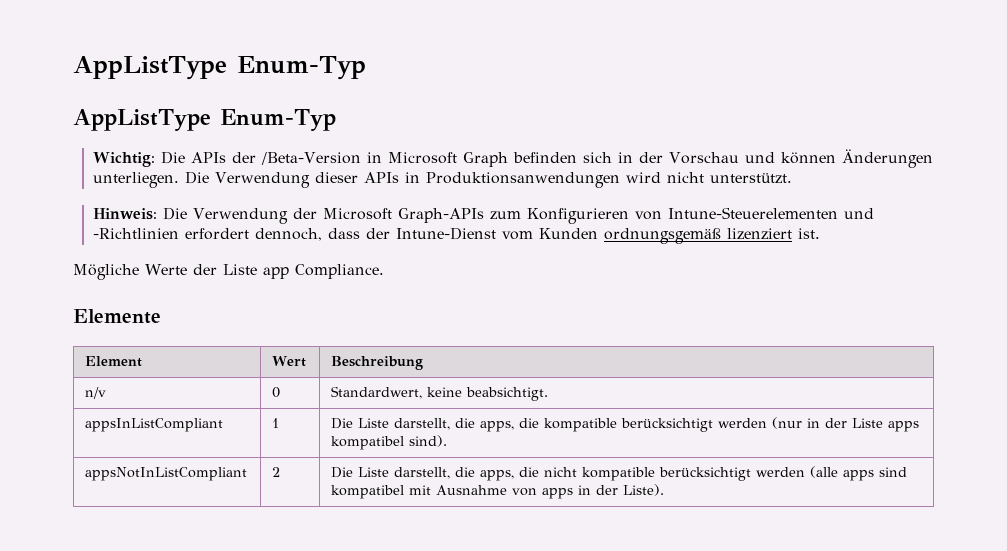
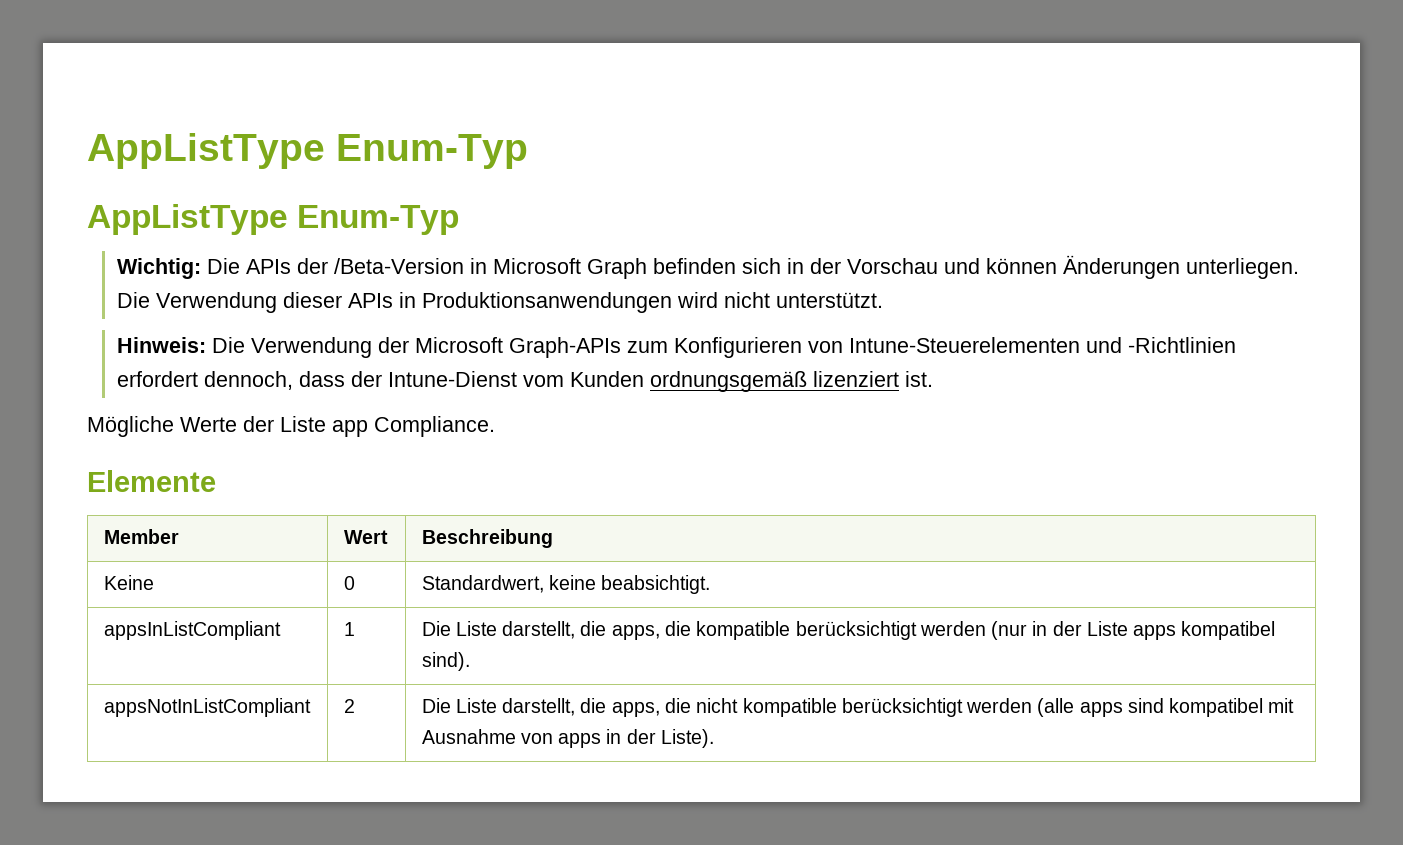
- Element | Wert | Beschreibung
+ Member | Wert | Beschreibung
- n/v | 0 | Standardwert, keine beabsichtigt.
+ Keine | 0 | Standardwert, keine beabsichtigt.

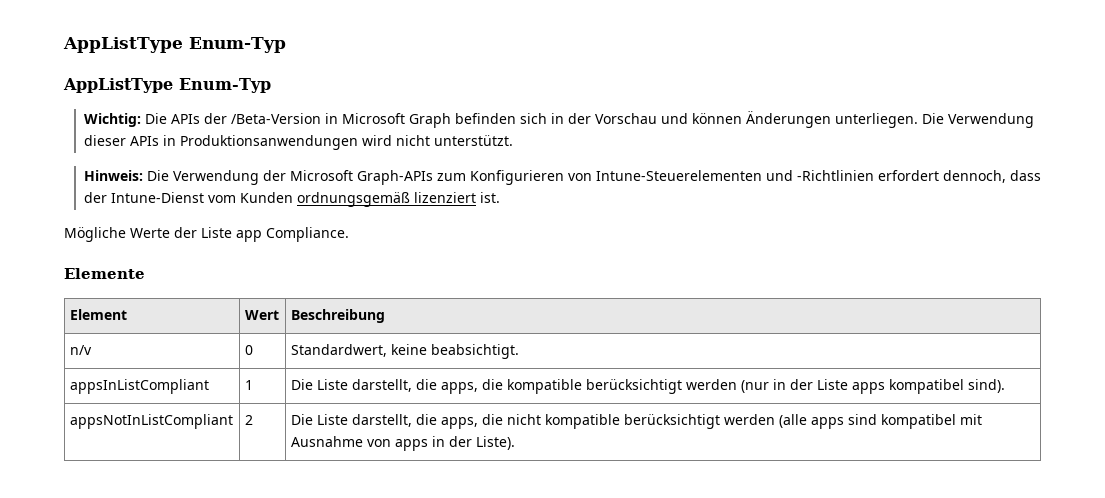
- Member | Wert | Beschreibung
+ Element | Wert | Beschreibung
- Keine | 0 | Standardwert, keine beabsichtigt.
+ n/v | 0 | Standardwert, keine beabsichtigt.

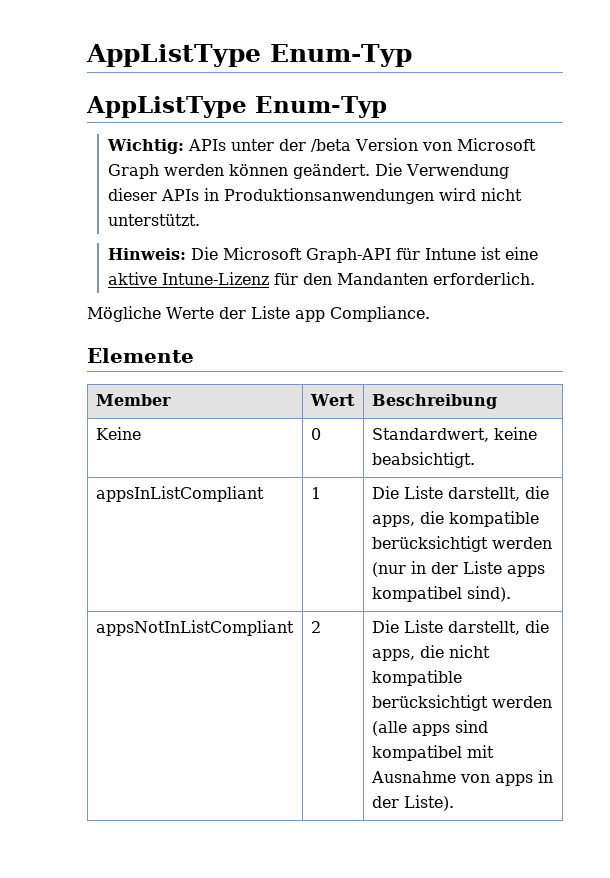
- Wichtig: Die APIs der /Beta-Version in Microsoft Graph befinden sich in der Vorschau und können Änderungen unterliegen.
+ Wichtig: APIs unter der /beta Version von Microsoft Graph werden können geändert.
- Hinweis: Die Verwendung der Microsoft Graph-APIs zum Konfigurieren von Intune-Steuerelementen und -Richtlinien erfordert dennoch, dass der Intune-Dienst vom Kunden ordnungsgemäß lizenziert ist.
+ Hinweis: Die Microsoft Graph-API für Intune ist eine aktive Intune-Lizenz für den Mandanten erforderlich.
- Element | Wert | Beschreibung
+ Member | Wert | Beschreibung
- n/v | 0 | Standardwert, keine beabsichtigt.
+ Keine | 0 | Standardwert, keine beabsichtigt.

